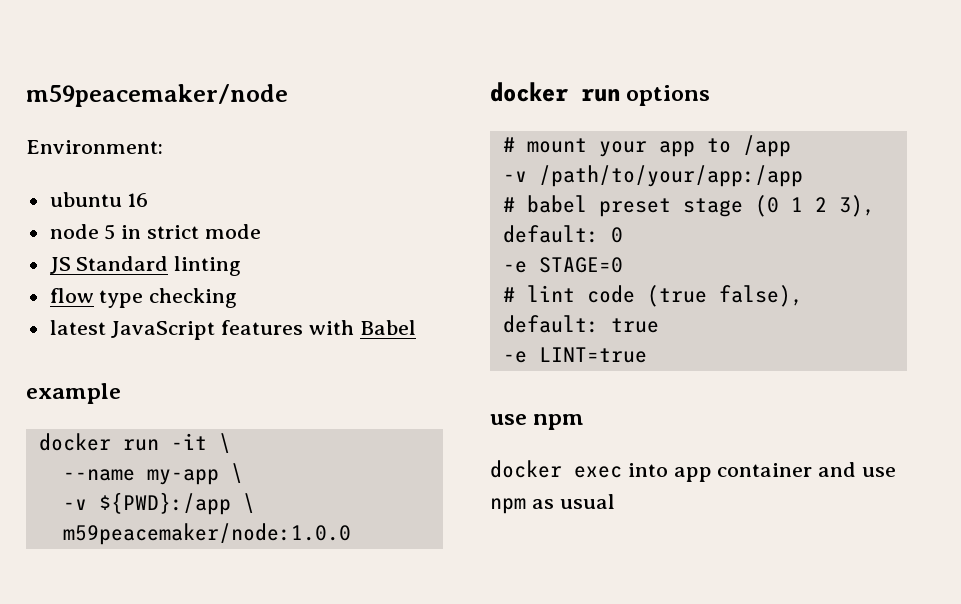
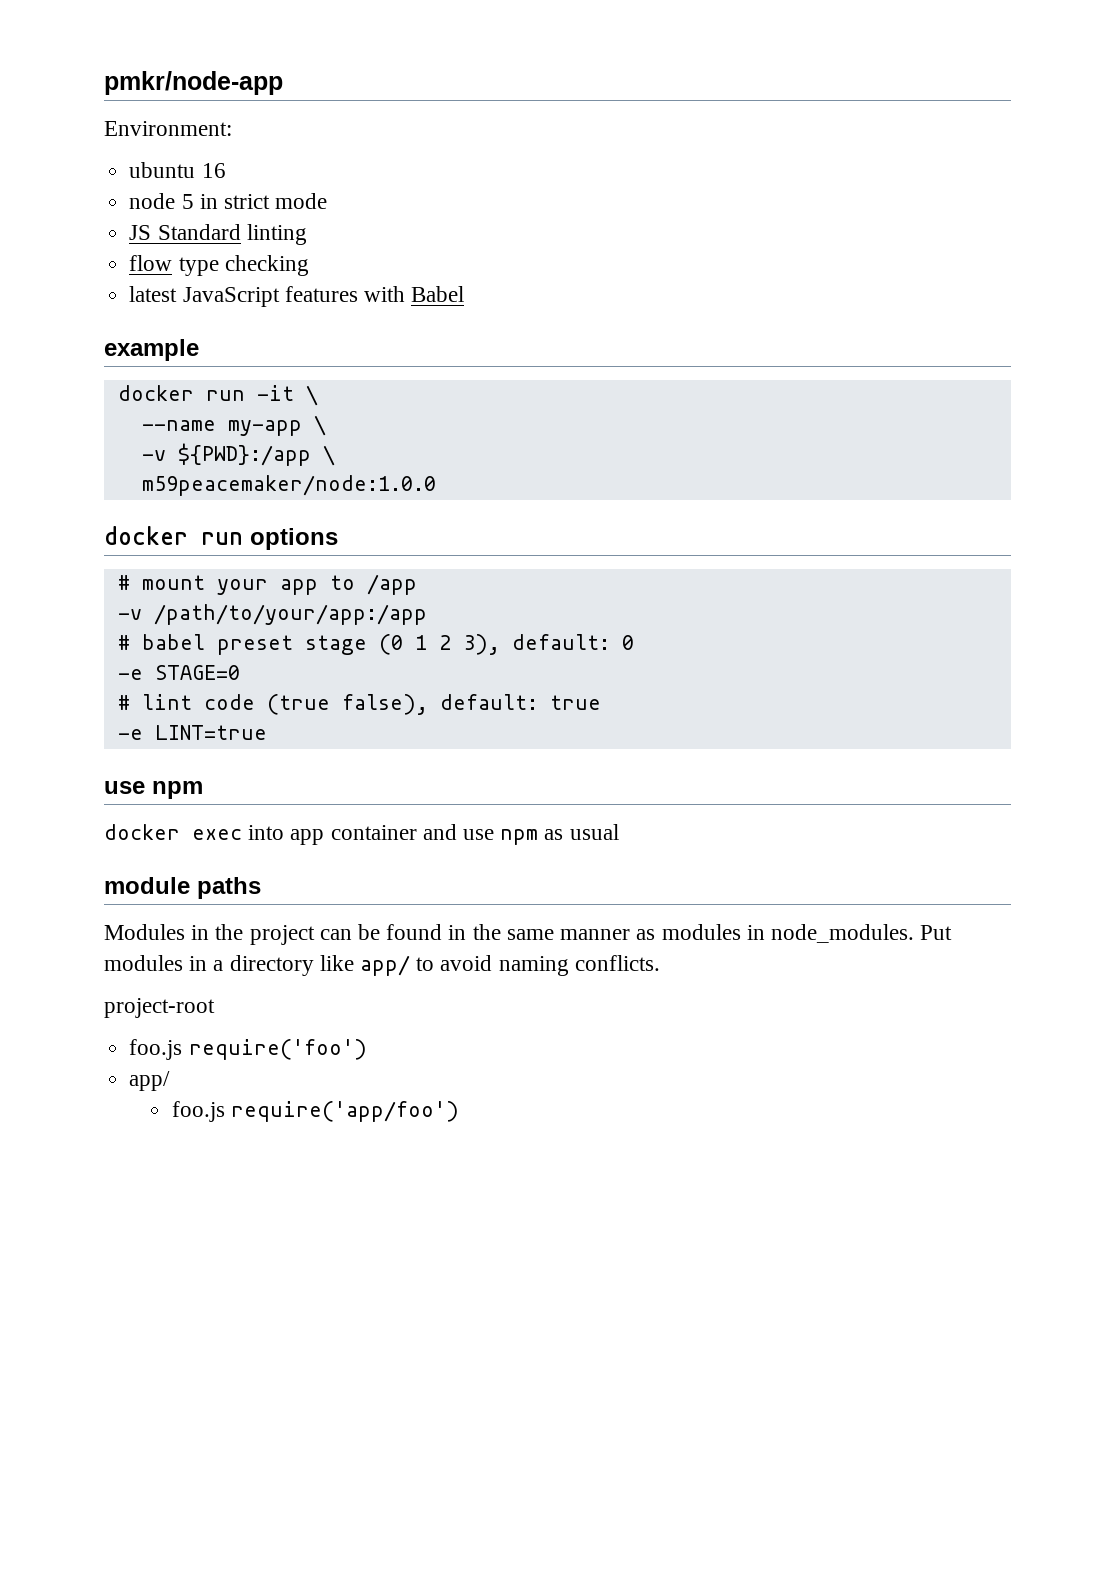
- m59peacemaker/node
+ pmkr/node-app
+ module paths
+ Modules in the project can be found in the same manner as modules in node_modules. Put modules in a directory like app/ to avoid naming conflicts.
+ project-root
+ foo.js require('foo')
+ app/
+ foo.js require('app/foo')

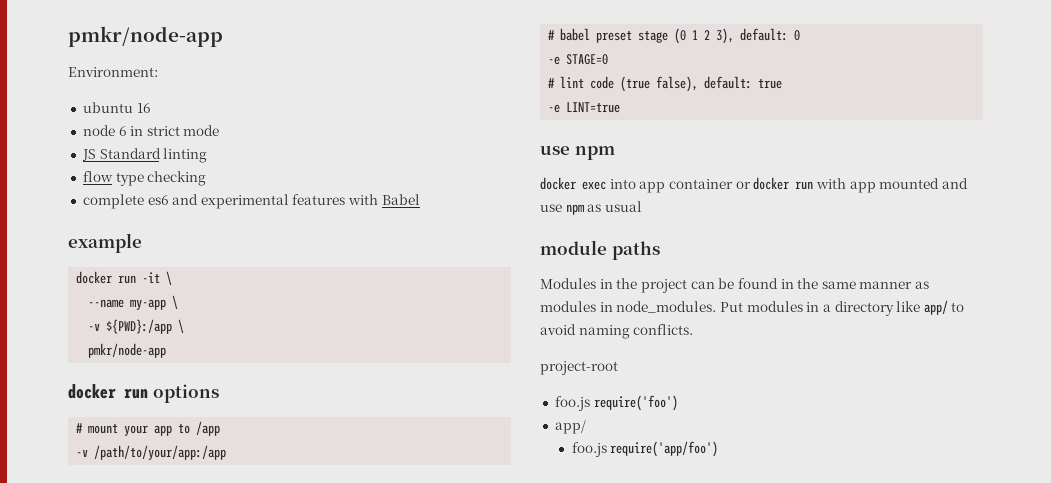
- node 5 in strict mode
+ node 6 in strict mode
- latest JavaScript features with Babel
+ complete es6 and experimental features with Babel
  -v ${PWD}:/app \
- m59peacemaker/node:1.0.0
+ pmkr/node-app
- docker exec into app container and use npm as usual
+ docker exec into app container or docker run with app mounted and use npm as usual

